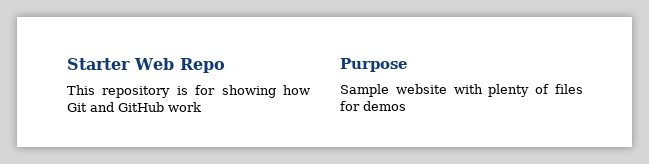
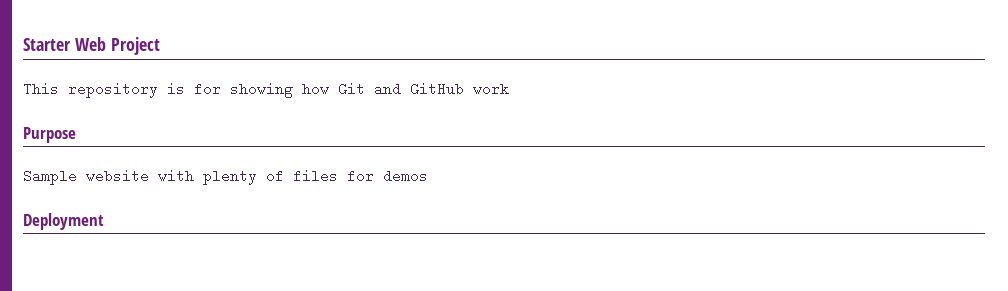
- Starter Web Repo
+ Starter Web Project
+ Deployment

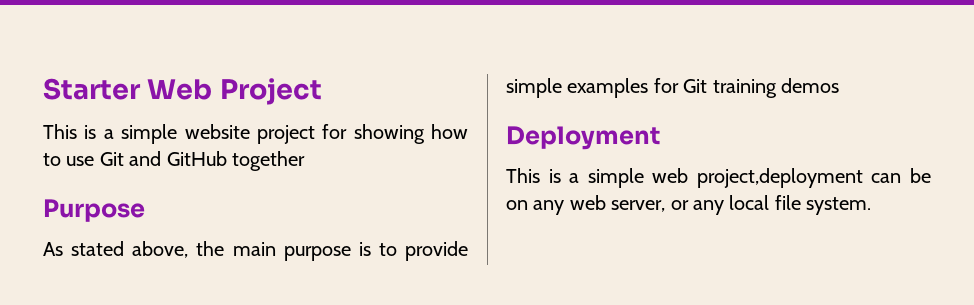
- This repository is for showing how Git and GitHub work
+ This is a simple website project for showing how to use Git and GitHub together
- Sample website with plenty of files for demos
+ As stated above, the main purpose is to provide simple examples for Git training demos
  Deployment
+ This is a simple web project,deployment can be on any web server, or any local file system.

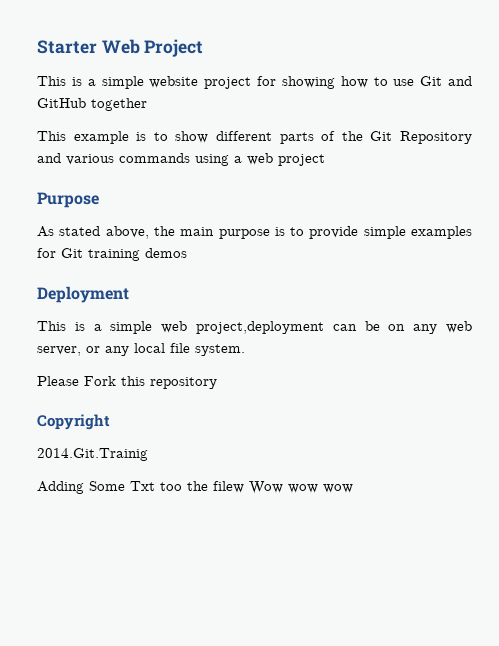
+ This example is to show different parts of the Git Repository and various commands using a web project
+ Please Fork this repository
+ Copyright
+ 2014.Git.Trainig
+ Adding Some Txt too the filew Wow wow wow

